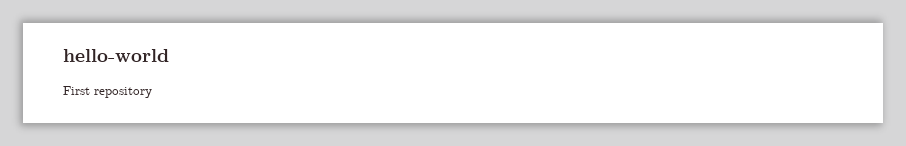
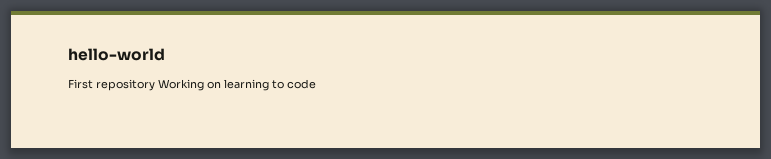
- First repository
+ First repository Working on learning to code

